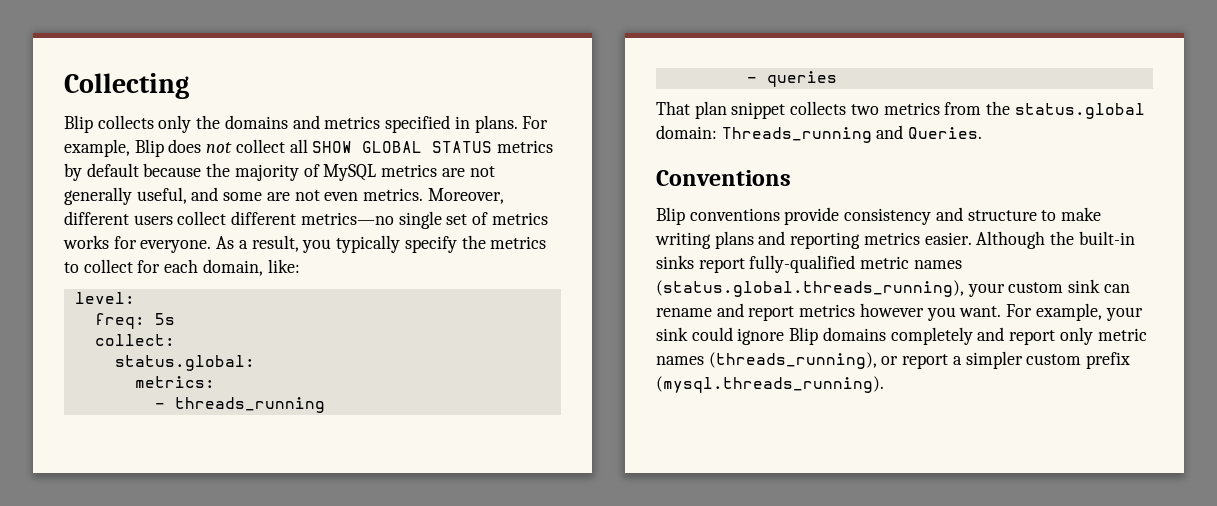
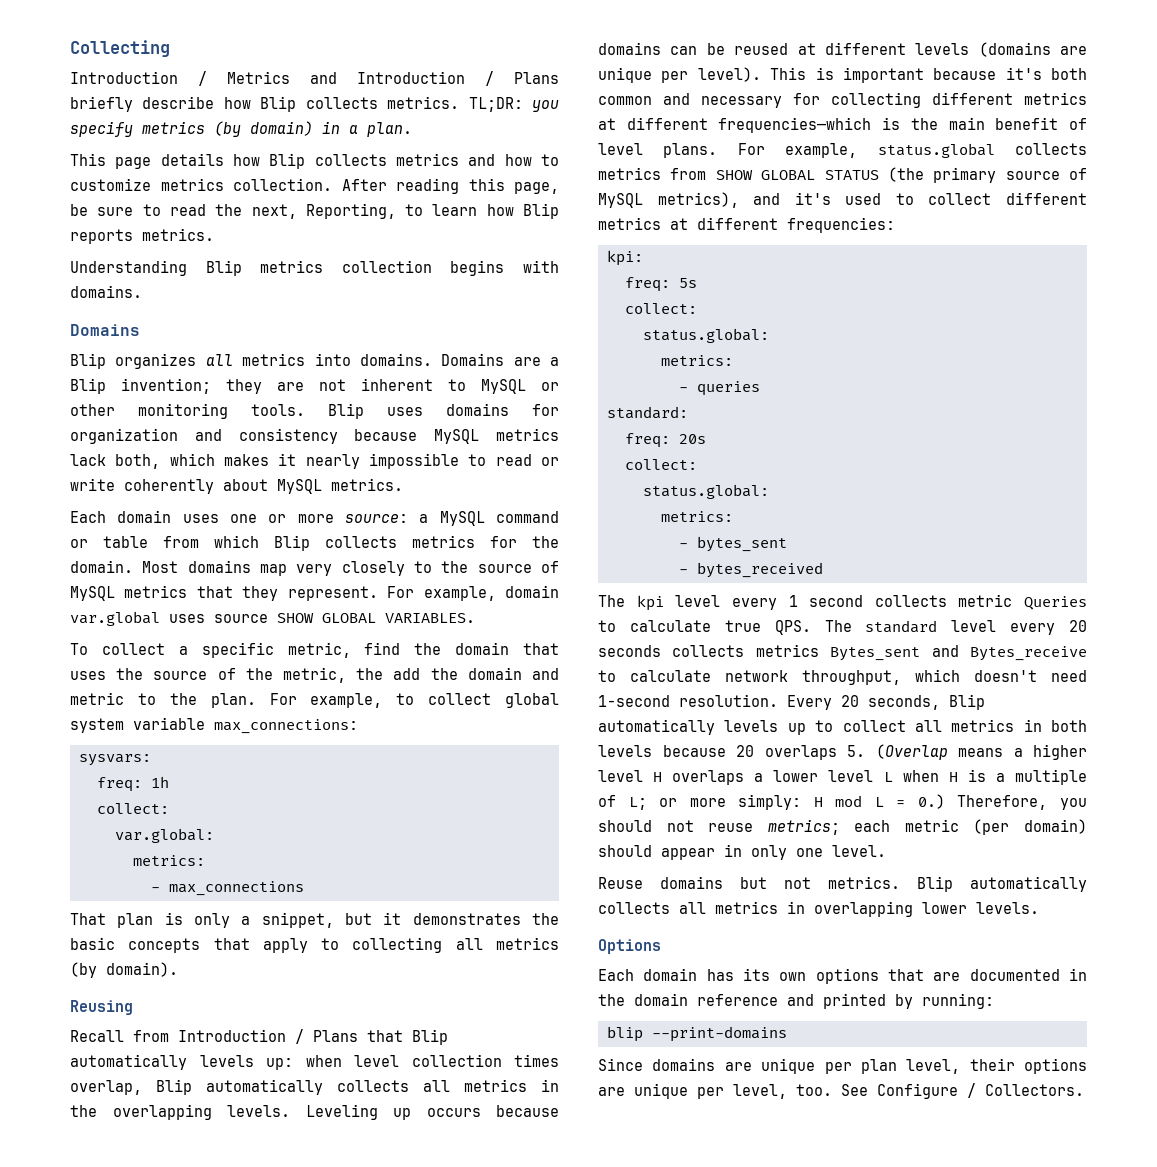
- Blip collects only the domains and metrics specified in plans. For example, Blip does not collect all SHOW GLOBAL STATUS metrics by default because the majority of MySQL metrics are not generally useful, and some are not even metrics. Moreover, different users collect different metrics—no single set of metrics works for everyone. As a result, you typically specify the metrics to collect for each domain, like:
- level:
+ Introduction / Metrics and Introduction / Plans briefly describe how Blip collects metrics. TL;DR: you specify metrics (by domain) in a plan.
+ This page details how Blip collects metrics and how to customize metrics collection. After reading this page, be sure to read the next, Reporting, to learn how Blip reports metrics.
+ Understanding Blip metrics collection begins with domains.
+ Domains
+ Blip organizes all metrics into domains. Domains are a Blip invention; they are not inherent to MySQL or other monitoring tools. Blip uses domains for organization and consistency because MySQL metrics lack both, which makes it nearly impossible to read or write coherently about MySQL metrics.
+ Each domain uses one or more source: a MySQL command or table from which Blip collects metrics for the domain. Most domains map very closely to the source of MySQL metrics that they represent. For example, domain var.global uses source SHOW GLOBAL VARIABLES.
+ To collect a specific metric, find the domain that uses the source of the metric, the add the domain and metric to the plan. For example, to collect global system variable max_connections:
+ sysvars:
+ freq: 1h
+ collect:
+ var.global:
+ metrics:
+ - max_connections
+ That plan is only a snippet, but it demonstrates the basic concepts that apply to collecting all metrics (by domain).
+ Reusing
+ Recall from Introduction / Plans that Blip automatically levels up: when level collection times overlap, Blip automatically collects all metrics in the overlapping levels. Leveling up occurs because domains can be reused at different levels (domains are unique per level). This is important because it's both common and necessary for collecting different metrics at different frequencies—which is the main benefit of level plans. For example, status.global collects metrics from SHOW GLOBAL STATUS (the primary source of MySQL metrics), and it's used to collect different metrics at different frequencies:
+ kpi:
- - threads_running
  - queries
- That plan snippet collects two metrics from the status.global domain: Threads_running and Queries.
- Conventions
- Blip conventions provide consistency and structure to make writing plans and reporting metrics easier. Although the built-in sinks report fully-qualified metric names (status.global.threads_running), your custom sink can rename and report metrics however you want. For example, your sink could ignore Blip domains completely and report only metric names (threads_running), or report a simpler custom prefix (mysql.threads_running).
+ standard:
+ freq: 20s
+ collect:
+ status.global:
+ metrics:
+ - bytes_sent
+ - bytes_received
+ The kpi level every 1 second collects metric Queries to calculate true QPS. The standard level every 20 seconds collects metrics Bytes_sent and Bytes_receive to calculate network throughput, which doesn't need 1-second resolution. Every 20 seconds, Blip automatically levels up to collect all metrics in both levels because 20 overlaps 5. (Overlap means a higher level H overlaps a lower level L when H is a multiple of L; or more simply: H mod L = 0.) Therefore, you should not reuse metrics; each metric (per domain) should appear in only one level.
+ Reuse domains but not metrics. Blip automatically collects all metrics in overlapping lower levels.
+ Options
+ Each domain has its own options that are documented in the domain reference and printed by running:
+ blip --print-domains
+ Since domains are unique per plan level, their options are unique per level, too. See Configure / Collectors.

